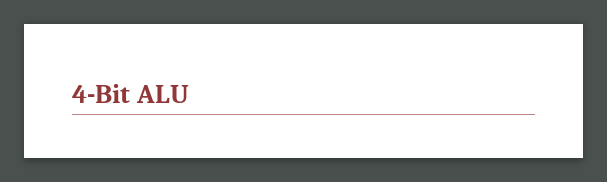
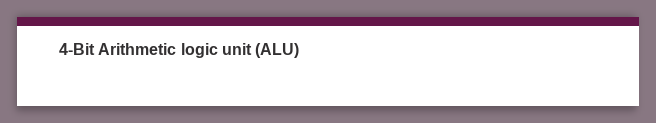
- 4-Bit ALU
+ 4-Bit Arithmetic logic unit (ALU)

